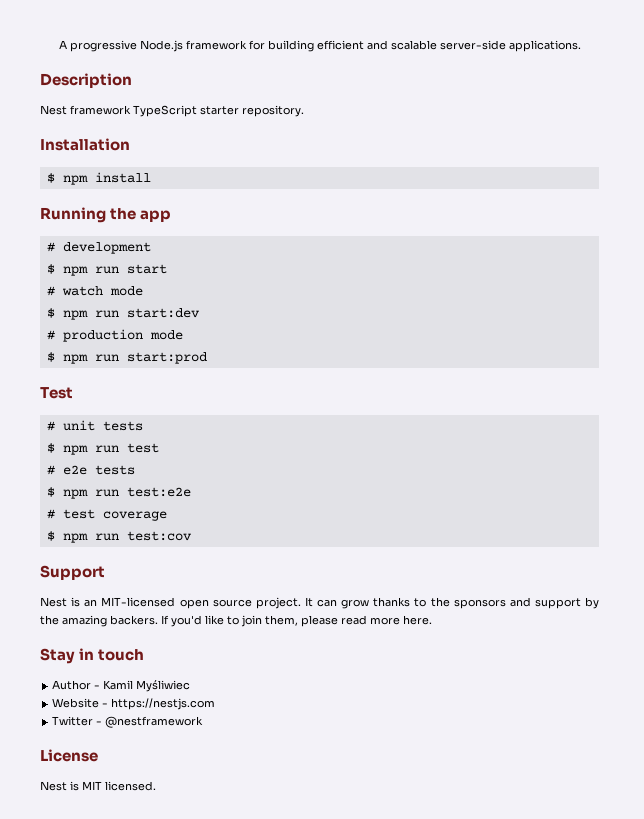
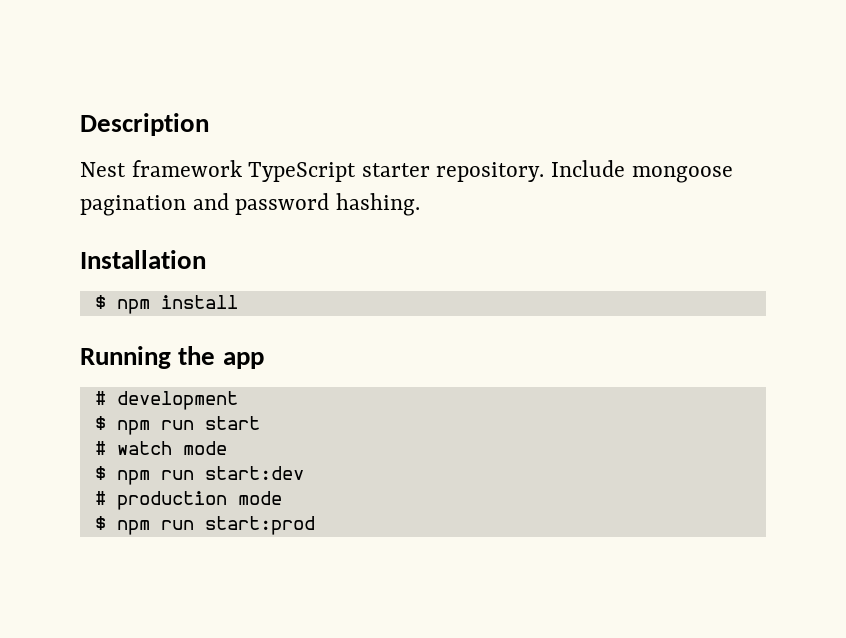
- A progressive Node.js framework for building efficient and scalable server-side applications.
+ Include mongoose pagination and password hashing.
- Test
- # unit tests
- $ npm run test
- # e2e tests
- $ npm run test:e2e
- # test coverage
- $ npm run test:cov
- Support
- Nest is an MIT-licensed open source project. It can grow thanks to the sponsors and support by the amazing backers. If you'd like to join them, please read more here.
- Stay in touch
- Author - Kamil Myśliwiec
- Website - https://nestjs.com
- Twitter - @nestframework
- License
- Nest is MIT licensed.

